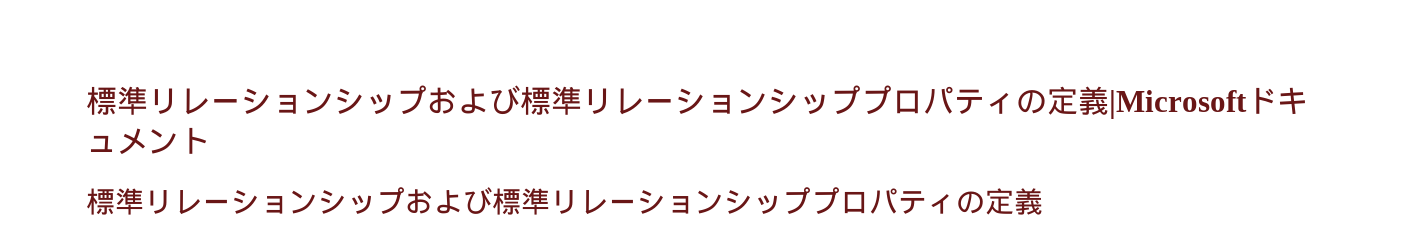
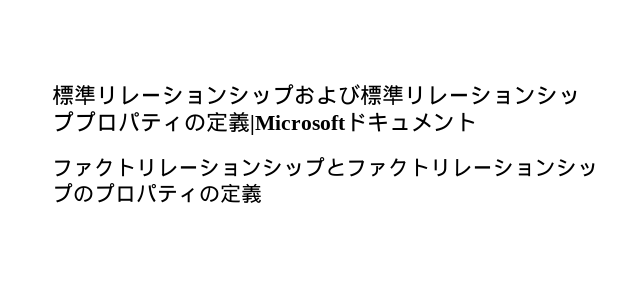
  標準リレーションシップおよび標準リレーションシッププロパティの定義|Microsoftドキュメント
- 標準リレーションシップおよび標準リレーションシッププロパティの定義
+ ファクトリレーションシップとファクトリレーションシップのプロパティの定義

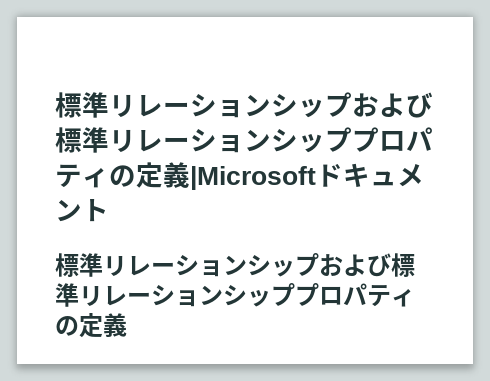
  標準リレーションシップおよび標準リレーションシッププロパティの定義|Microsoftドキュメント
- ファクトリレーションシップとファクトリレーションシップのプロパティの定義
+ 標準リレーションシップおよび標準リレーションシッププロパティの定義

